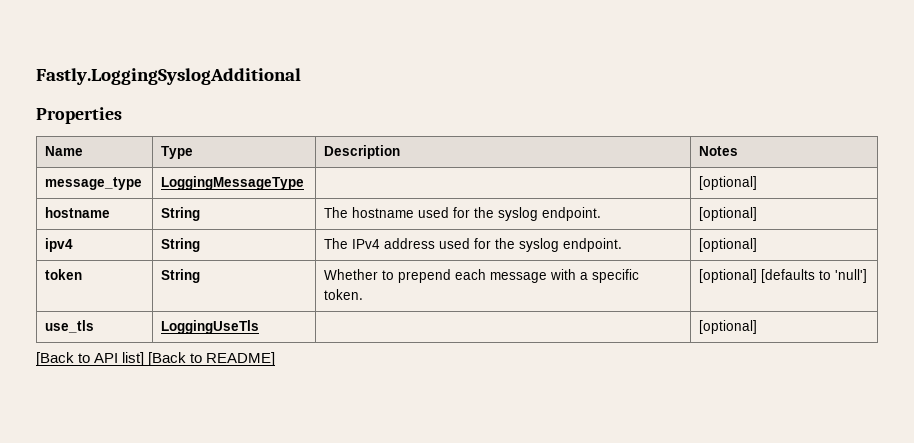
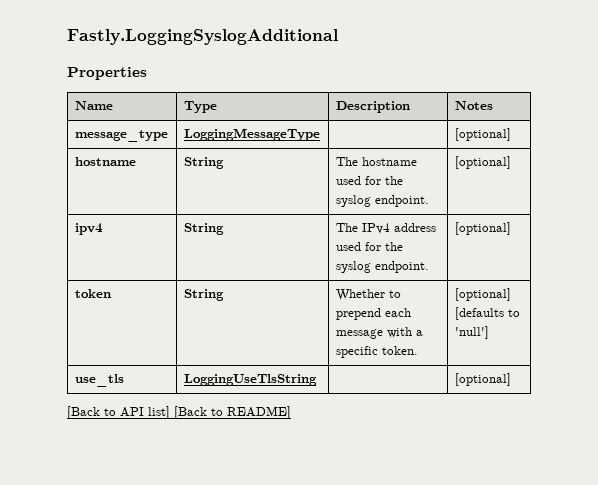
- use_tls | LoggingUseTls | | [optional]
+ use_tls | LoggingUseTlsString | | [optional]

